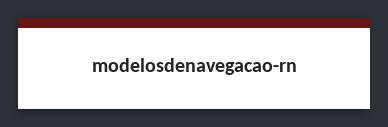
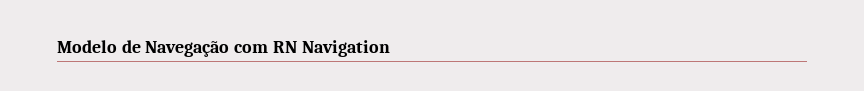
- modelosdenavegacao-rn
+ Modelo de Navegação com RN Navigation

